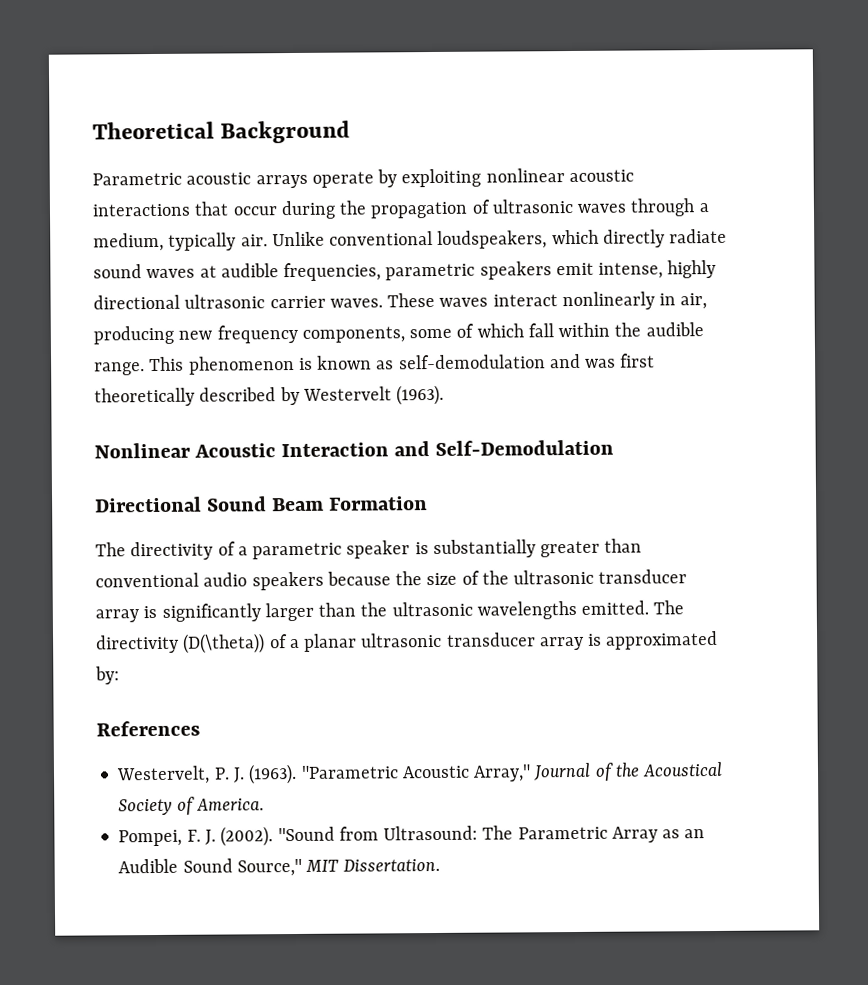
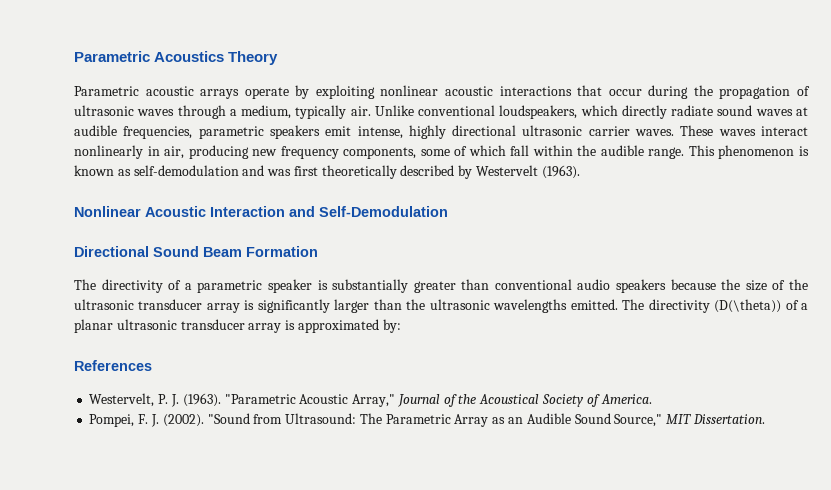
- Theoretical Background
+ Parametric Acoustics Theory

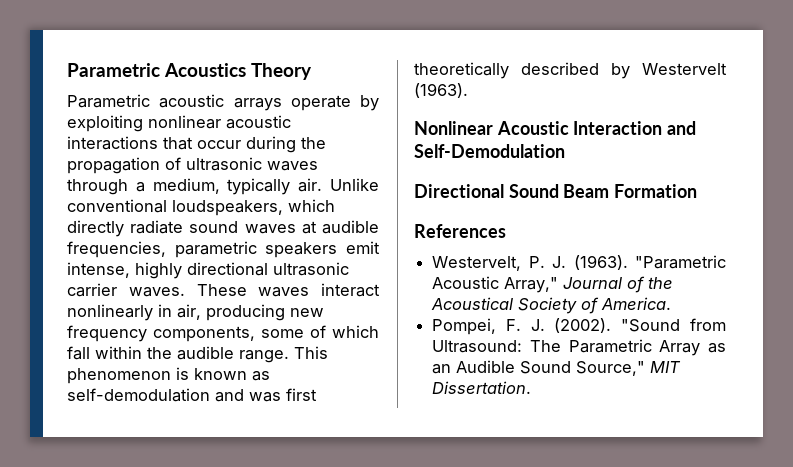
- The directivity of a parametric speaker is substantially greater than conventional audio speakers because the size of the ultrasonic transducer array is significantly larger than the ultrasonic wavelengths emitted. The directivity (D(\theta)) of a planar ultrasonic transducer array is approximated by:

